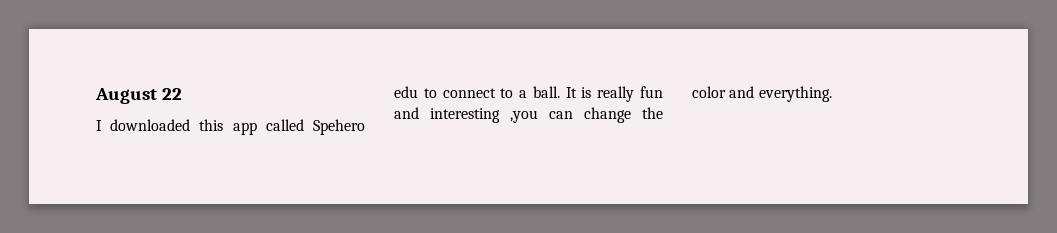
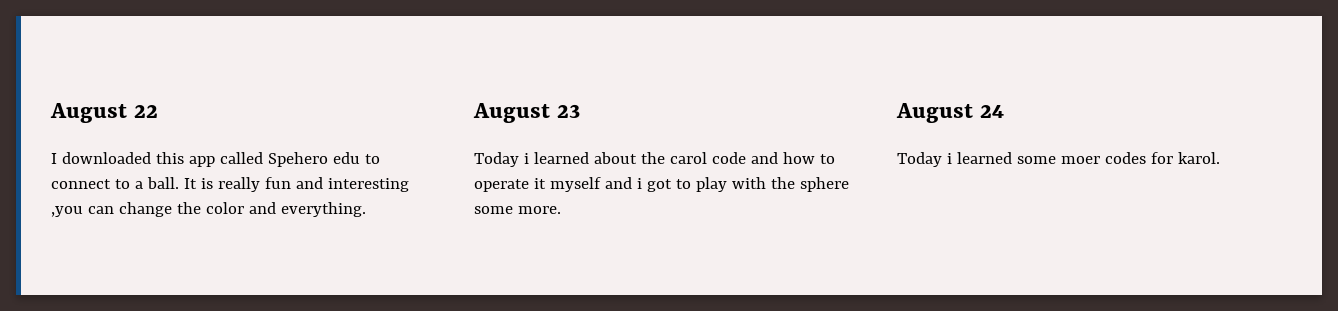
+ August 23
+ Today i learned about the carol code and how to operate it myself and i got to play with the sphere some more.
+ August 24
+ Today i learned some moer codes for karol.

